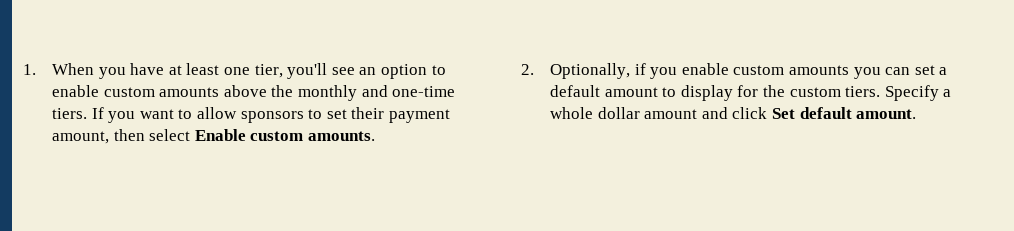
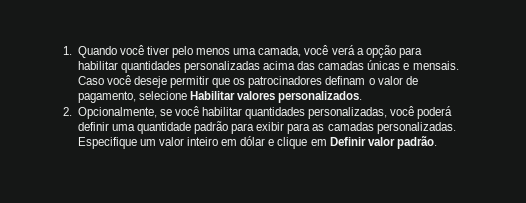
- 1. When you have at least one tier, you'll see an option to enable custom amounts above the monthly and one-time tiers. If you want to allow sponsors to set their payment amount, then select Enable custom amounts.
- 2. Optionally, if you enable custom amounts you can set a default amount to display for the custom tiers. Specify a whole dollar amount and click Set default amount.
+ 1. Quando você tiver pelo menos uma camada, você verá a opção para habilitar quantidades personalizadas acima das camadas únicas e mensais. Caso você deseje permitir que os patrocinadores definam o valor de pagamento, selecione Habilitar valores personalizados.
+ 2. Opcionalmente, se você habilitar quantidades personalizadas, você poderá definir uma quantidade padrão para exibir para as camadas personalizadas. Especifique um valor inteiro em dólar e clique em Definir valor padrão.

